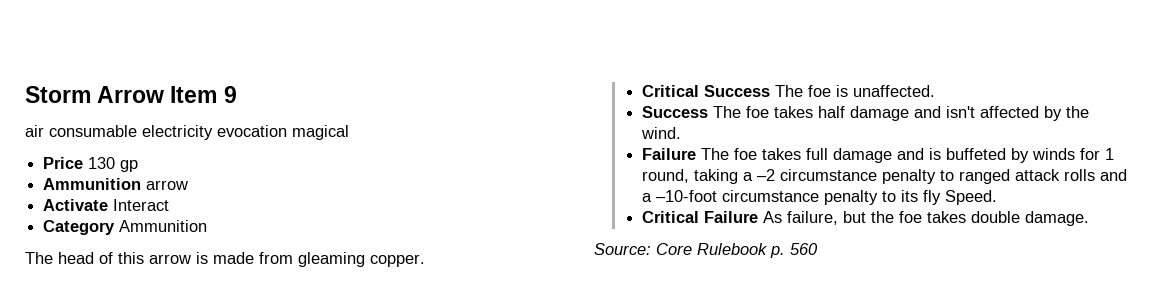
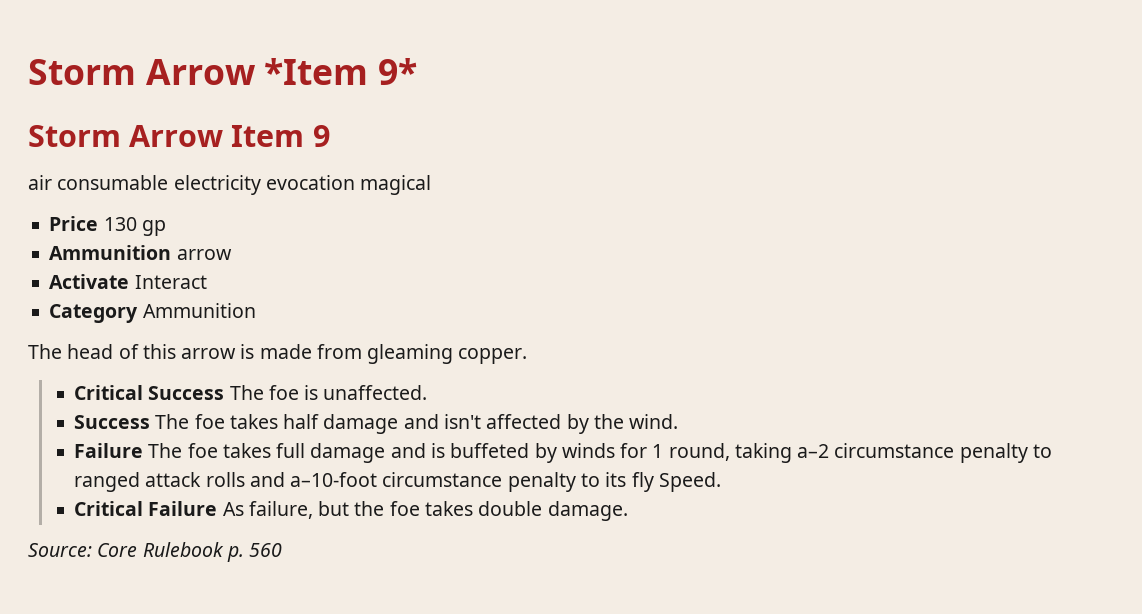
+ Storm Arrow *Item 9*
- Failure The foe takes full damage and is buffeted by winds for 1 round, taking a –2 circumstance penalty to ranged attack rolls and a –10-foot circumstance penalty to its fly Speed.
+ Failure The foe takes full damage and is buffeted by winds for 1 round, taking a–2 circumstance penalty to ranged attack rolls and a–10-foot circumstance penalty to its fly Speed.

